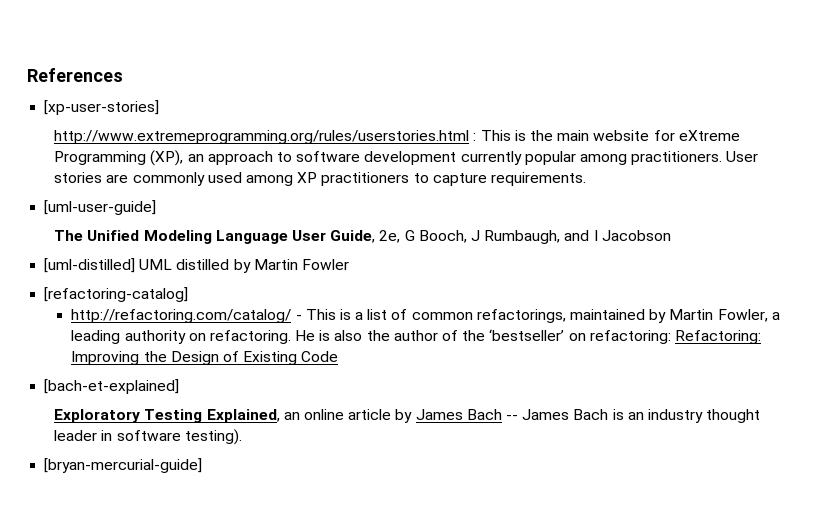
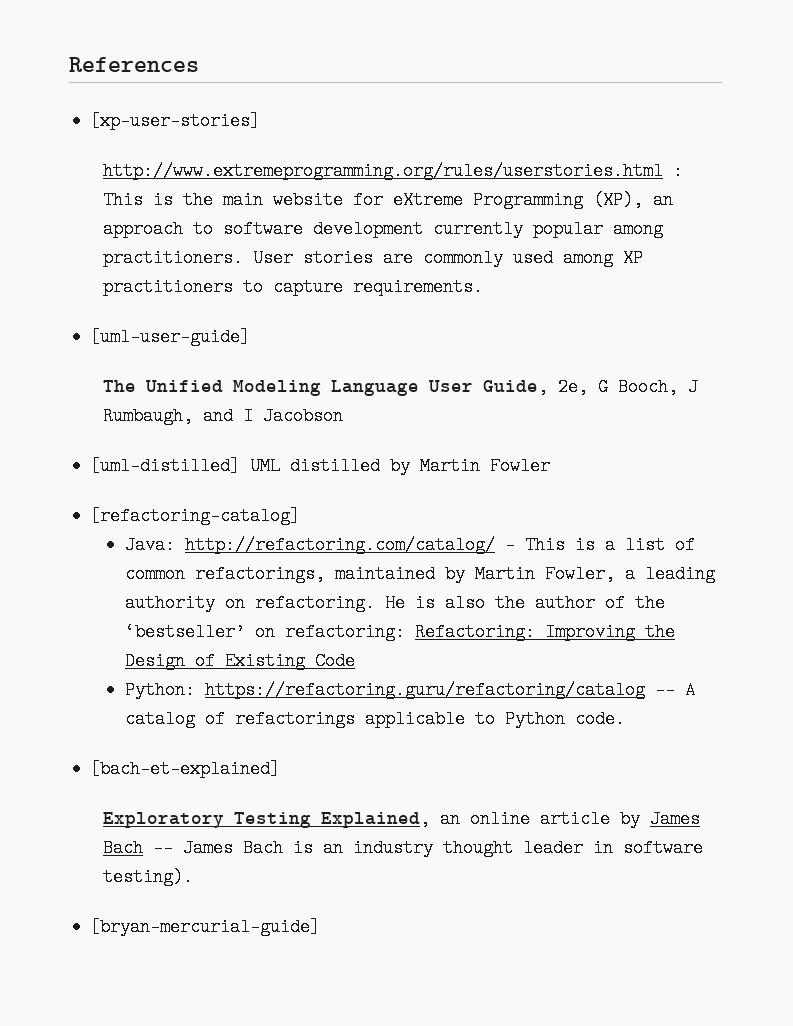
- http://refactoring.com/catalog/ - This is a list of common refactorings, maintained by Martin Fowler, a leading authority on refactoring.
+ Java: http://refactoring.com/catalog/ - This is a list of common refactorings, maintained by Martin Fowler, a leading authority on refactoring.
+ Python: https://refactoring.guru/refactoring/catalog -- A catalog of refactorings applicable to Python code.

